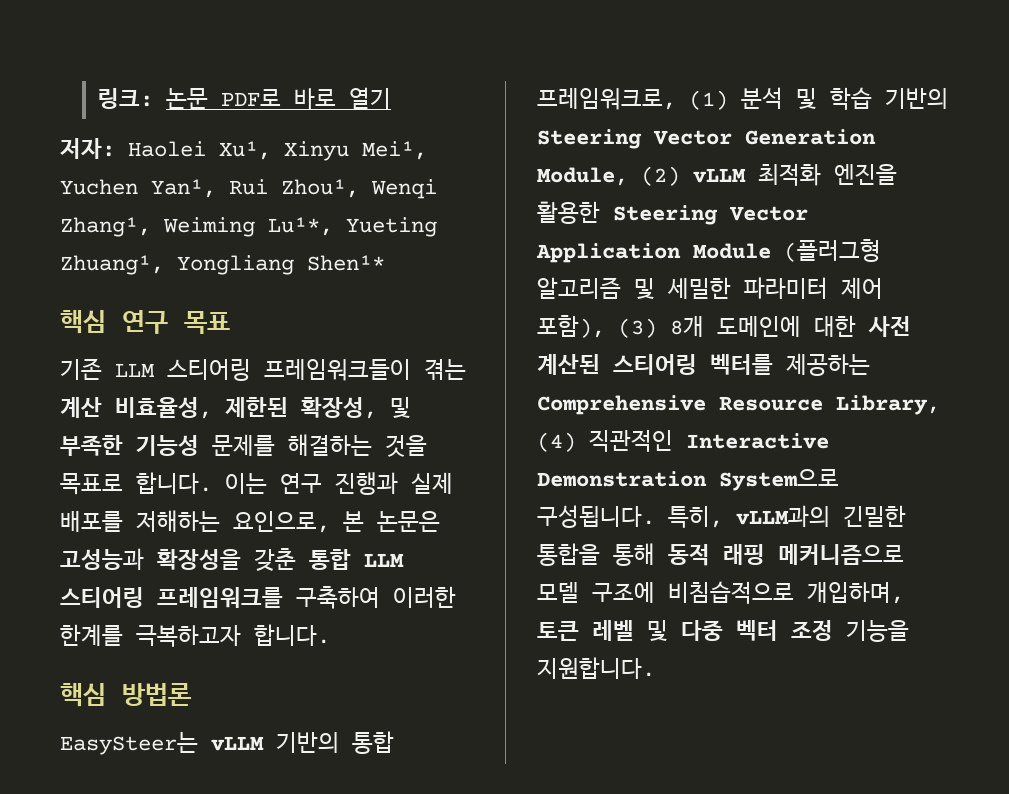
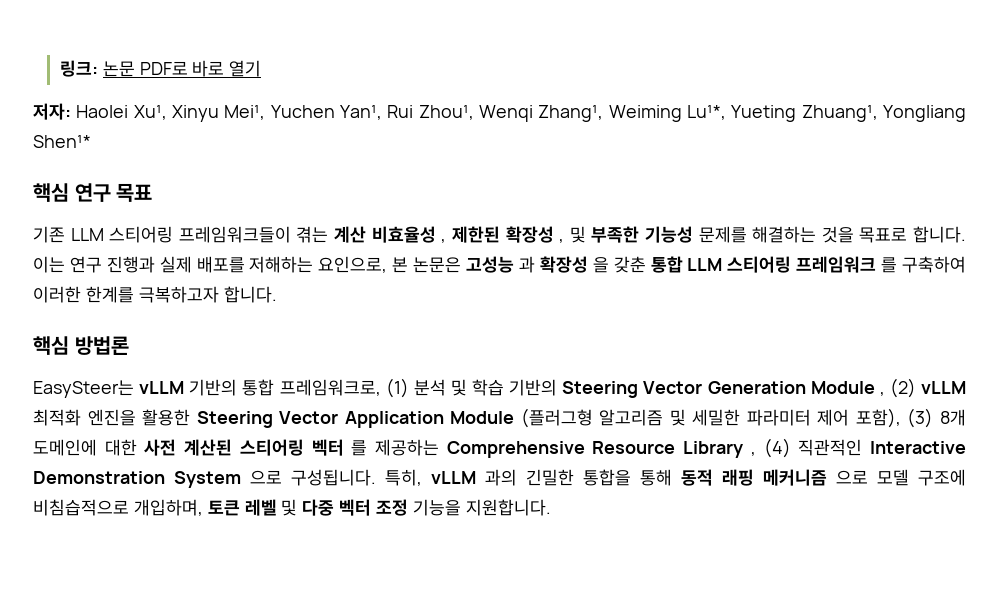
- 기존 LLM 스티어링 프레임워크들이 겪는 계산 비효율성, 제한된 확장성, 및 부족한 기능성 문제를 해결하는 것을 목표로 합니다.
+ 기존 LLM 스티어링 프레임워크들이 겪는 계산 비효율성 , 제한된 확장성 , 및 부족한 기능성 문제를 해결하는 것을 목표로 합니다.
- 이는 연구 진행과 실제 배포를 저해하는 요인으로, 본 논문은 고성능과 확장성을 갖춘 통합 LLM 스티어링 프레임워크를 구축하여 이러한 한계를 극복하고자 합니다.
+ 이는 연구 진행과 실제 배포를 저해하는 요인으로, 본 논문은 고성능 과 확장성 을 갖춘 통합 LLM 스티어링 프레임워크 를 구축하여 이러한 한계를 극복하고자 합니다.
- EasySteer는 vLLM 기반의 통합 프레임워크로, (1) 분석 및 학습 기반의 Steering Vector Generation Module, (2) vLLM 최적화 엔진을 활용한 Steering Vector Application Module (플러그형 알고리즘 및 세밀한 파라미터 제어 포함), (3) 8개 도메인에 대한 사전 계산된 스티어링 벡터를 제공하는 Comprehensive Resource Library, (4) 직관적인 Interactive Demonstration System으로 구성됩니다. 특히, vLLM과의 긴밀한 통합을 통해 동적 래핑 메커니즘으로 모델 구조에 비침습적으로 개입하며, 토큰 레벨 및 다중 벡터 조정 기능을 지원합니다.
+ EasySteer는 vLLM 기반의 통합 프레임워크로, (1) 분석 및 학습 기반의 Steering Vector Generation Module , (2) vLLM 최적화 엔진을 활용한 Steering Vector Application Module (플러그형 알고리즘 및 세밀한 파라미터 제어 포함), (3) 8개 도메인에 대한 사전 계산된 스티어링 벡터 를 제공하는 Comprehensive Resource Library , (4) 직관적인 Interactive Demonstration System 으로 구성됩니다. 특히, vLLM 과의 긴밀한 통합을 통해 동적 래핑 메커니즘 으로 모델 구조에 비침습적으로 개입하며, 토큰 레벨 및 다중 벡터 조정 기능을 지원합니다.

